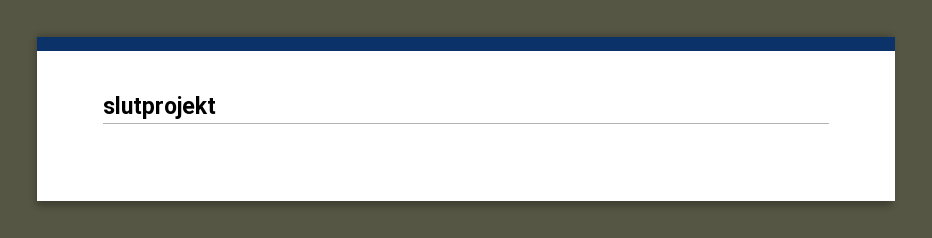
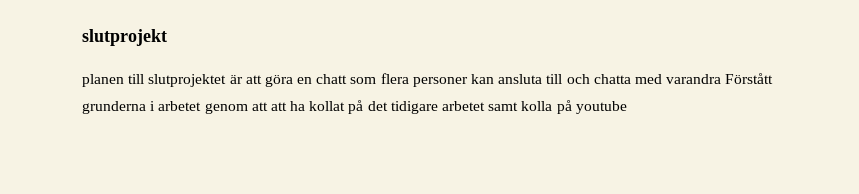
+ planen till slutprojektet är att göra en chatt som flera personer kan ansluta till och chatta med varandra Förstått grunderna i arbetet genom att att ha kollat på det tidigare arbetet samt kolla på youtube

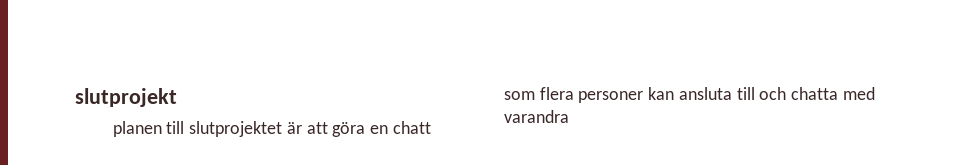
- planen till slutprojektet är att göra en chatt som flera personer kan ansluta till och chatta med varandra Förstått grunderna i arbetet genom att att ha kollat på det tidigare arbetet samt kolla på youtube
+ planen till slutprojektet är att göra en chatt som flera personer kan ansluta till och chatta med varandra

